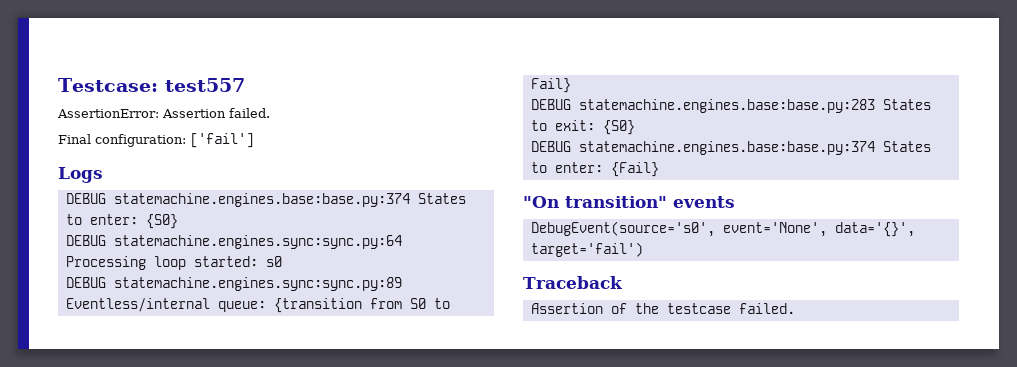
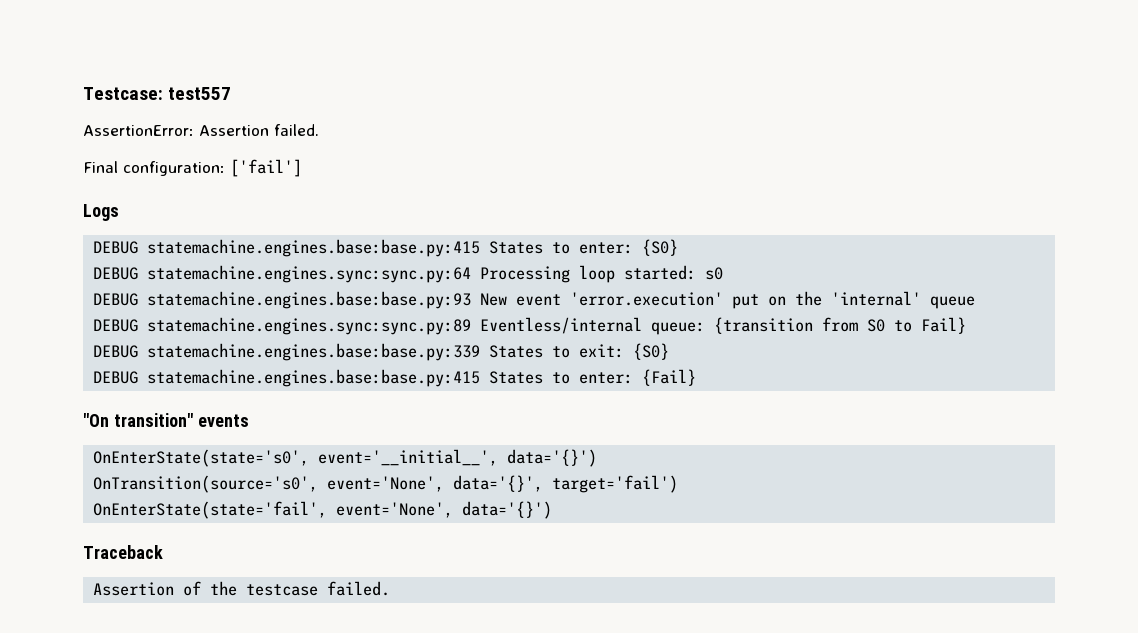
- DEBUG statemachine.engines.base:base.py:374 States to enter: {S0}
+ DEBUG statemachine.engines.base:base.py:415 States to enter: {S0}
+ DEBUG statemachine.engines.base:base.py:93 New event 'error.execution' put on the 'internal' queue
- DEBUG statemachine.engines.base:base.py:283 States to exit: {S0}
+ DEBUG statemachine.engines.base:base.py:339 States to exit: {S0}
- DEBUG statemachine.engines.base:base.py:374 States to enter: {Fail}
+ DEBUG statemachine.engines.base:base.py:415 States to enter: {Fail}
- DebugEvent(source='s0', event='None', data='{}', target='fail')
+ OnEnterState(state='s0', event='__initial__', data='{}')
+ OnTransition(source='s0', event='None', data='{}', target='fail')
+ OnEnterState(state='fail', event='None', data='{}')

